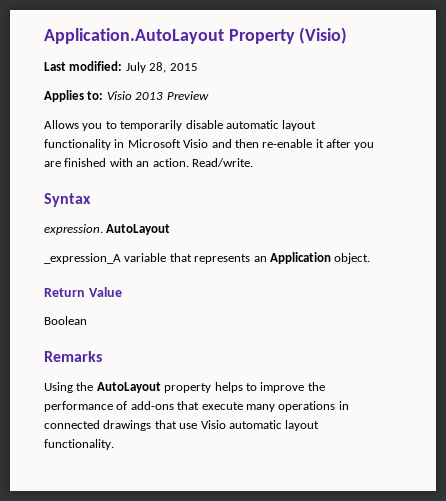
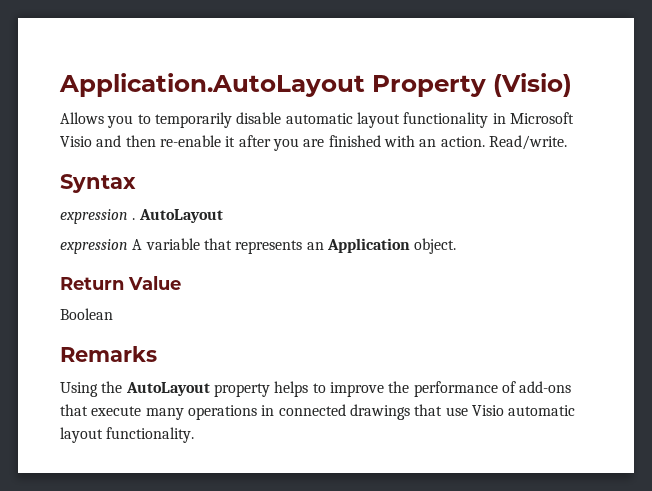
- Last modified: July 28, 2015
- Applies to: Visio 2013 Preview
- expression.
+ expression .
- _expression_A variable that represents an Application object.
+ expression A variable that represents an Application object.

